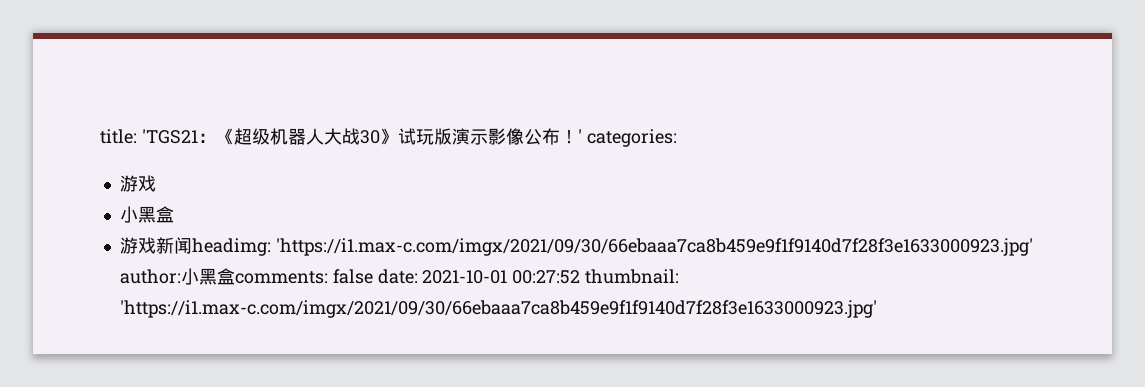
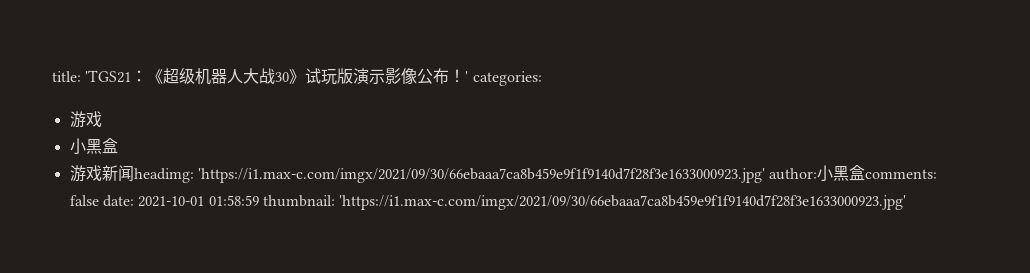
- 游戏新闻headimg: 'https://i1.max-c.com/imgx/2021/09/30/66ebaaa7ca8b459e9f1f9140d7f28f3e1633000923.jpg' author:小黑盒comments: false date: 2021-10-01 00:27:52 thumbnail: 'https://i1.max-c.com/imgx/2021/09/30/66ebaaa7ca8b459e9f1f9140d7f28f3e1633000923.jpg'
+ 游戏新闻headimg: 'https://i1.max-c.com/imgx/2021/09/30/66ebaaa7ca8b459e9f1f9140d7f28f3e1633000923.jpg' author:小黑盒comments: false date: 2021-10-01 01:58:59 thumbnail: 'https://i1.max-c.com/imgx/2021/09/30/66ebaaa7ca8b459e9f1f9140d7f28f3e1633000923.jpg'

